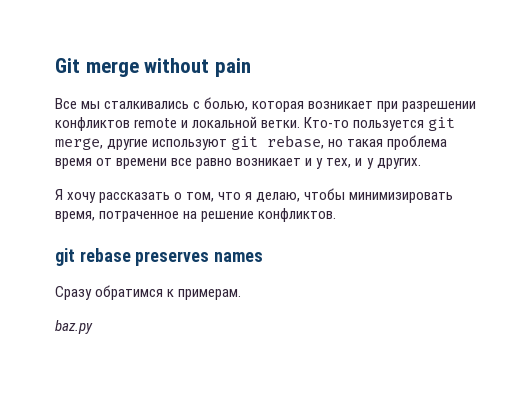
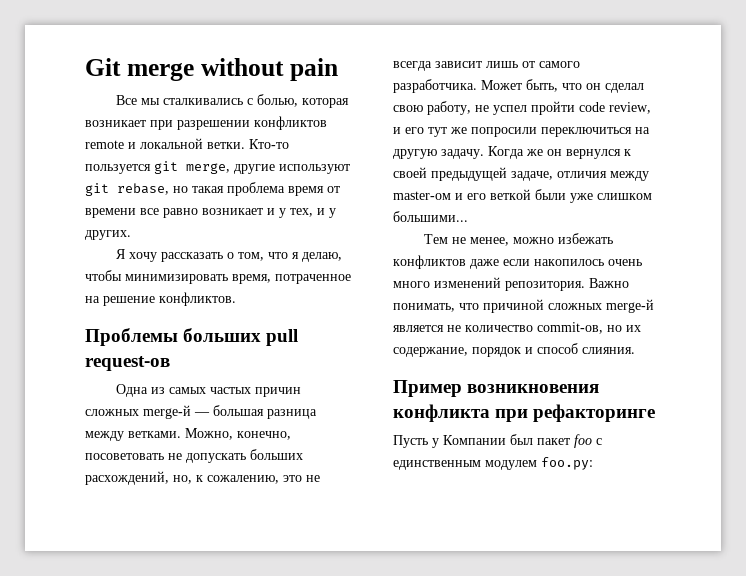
- git rebase preserves names
- Сразу обратимся к примерам.
- baz.py
+ Проблемы больших pull request-ов
+ Одна из самых частых причин сложных merge-й — большая разница между ветками. Можно, конечно, посоветовать не допускать больших расхождений, но, к сожалению, это не всегда зависит лишь от самого разработчика. Может быть, что он сделал свою работу, не успел пройти code review, и его тут же попросили переключиться на другую задачу. Когда же он вернулся к своей предыдущей задаче, отличия между master-ом и его веткой были уже слишком большими...
+ Тем не менее, можно избежать конфликтов даже если накопилось очень много изменений репозитория. Важно понимать, что причиной сложных merge-й является не количество commit-ов, но их содержание, порядок и способ слияния.
+ Пример возникновения конфликта при рефакторинге
+ Пусть у Компании был пакет foo с единственным модулем foo.py:

